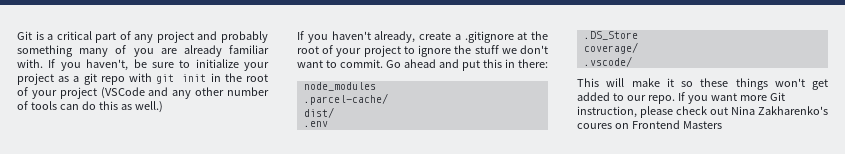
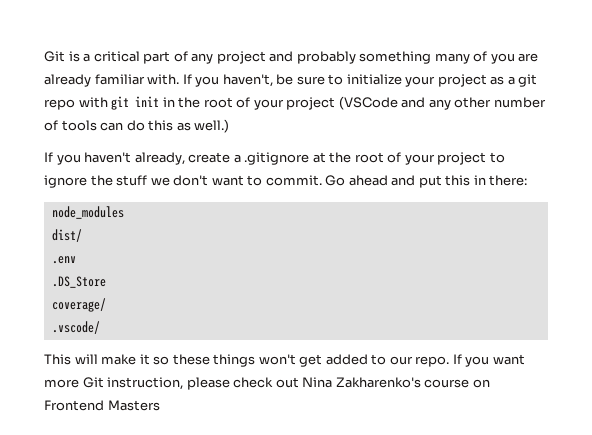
- .parcel-cache/
- If you want more Git instruction, please check out Nina Zakharenko's coures on Frontend Masters
+ If you want more Git instruction, please check out Nina Zakharenko's course on Frontend Masters

